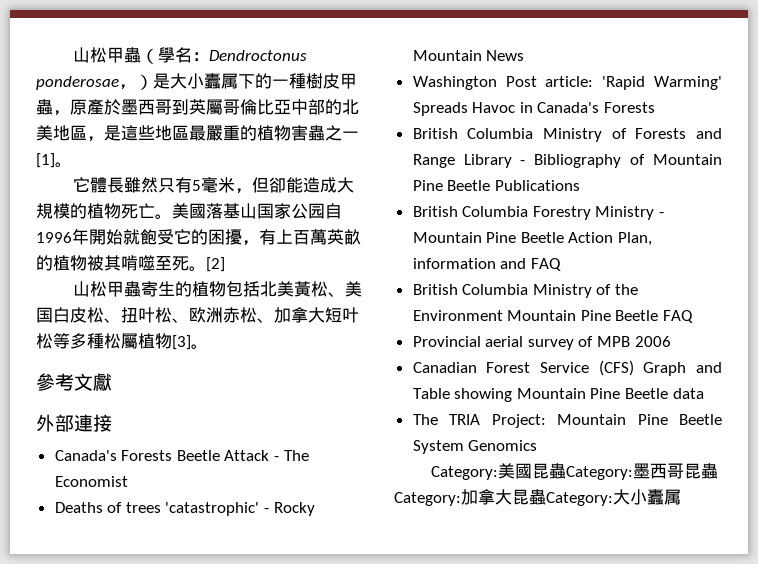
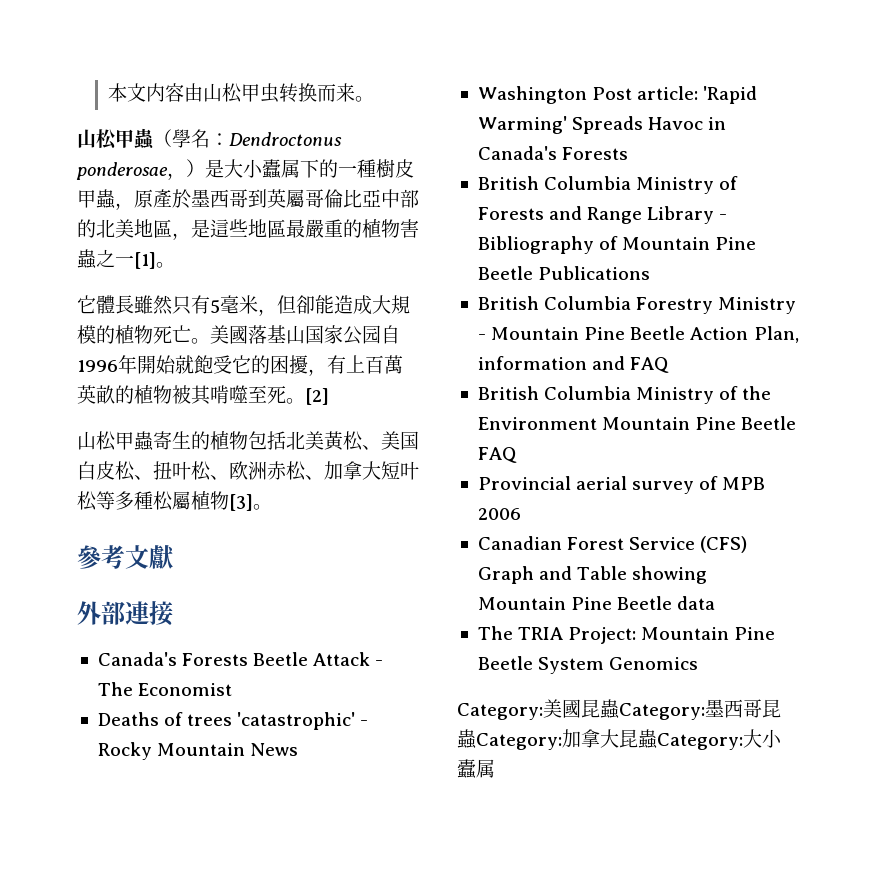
+ 本文内容由山松甲虫转换而来。

